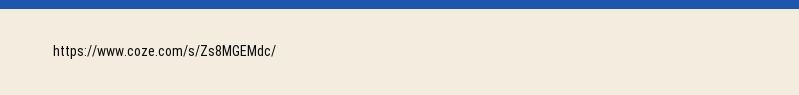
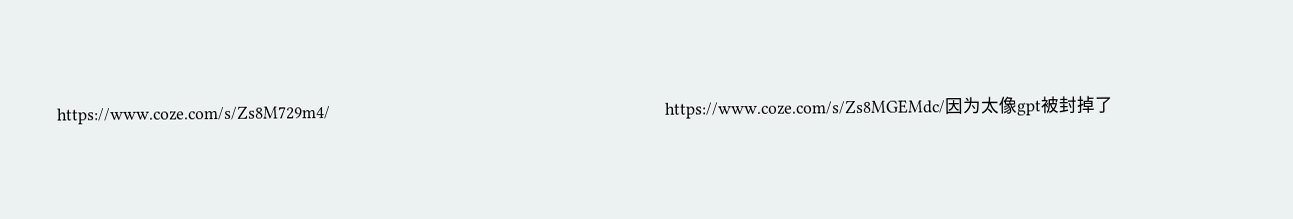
- https://www.coze.com/s/Zs8MGEMdc/
+ https://www.coze.com/s/Zs8M729m4/
+ https://www.coze.com/s/Zs8MGEMdc/因为太像gpt被封掉了

